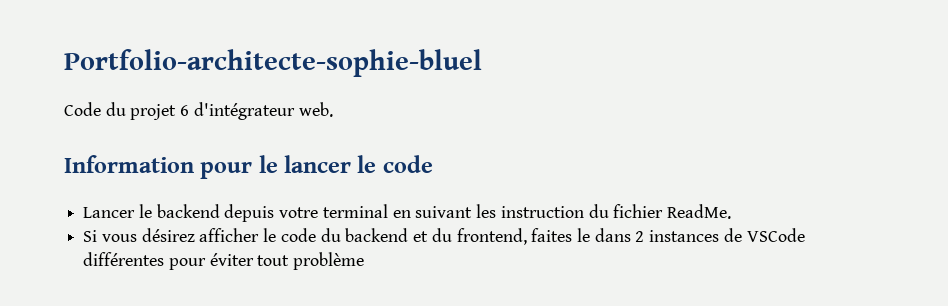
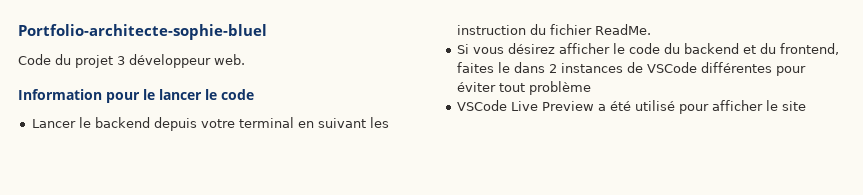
- Code du projet 6 d'intégrateur web.
+ Code du projet 3 développeur web.
+ VSCode Live Preview a été utilisé pour afficher le site

